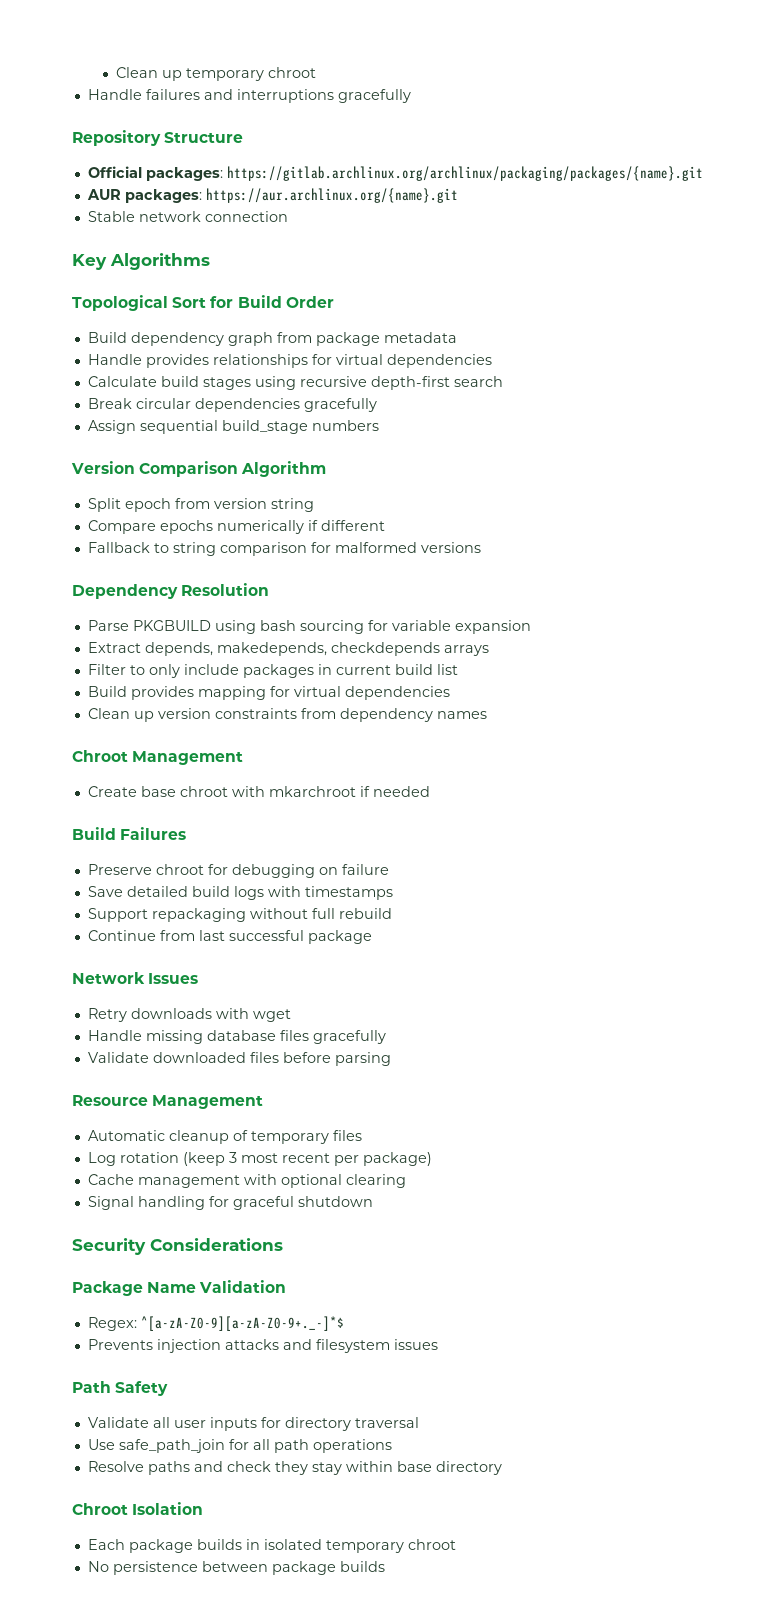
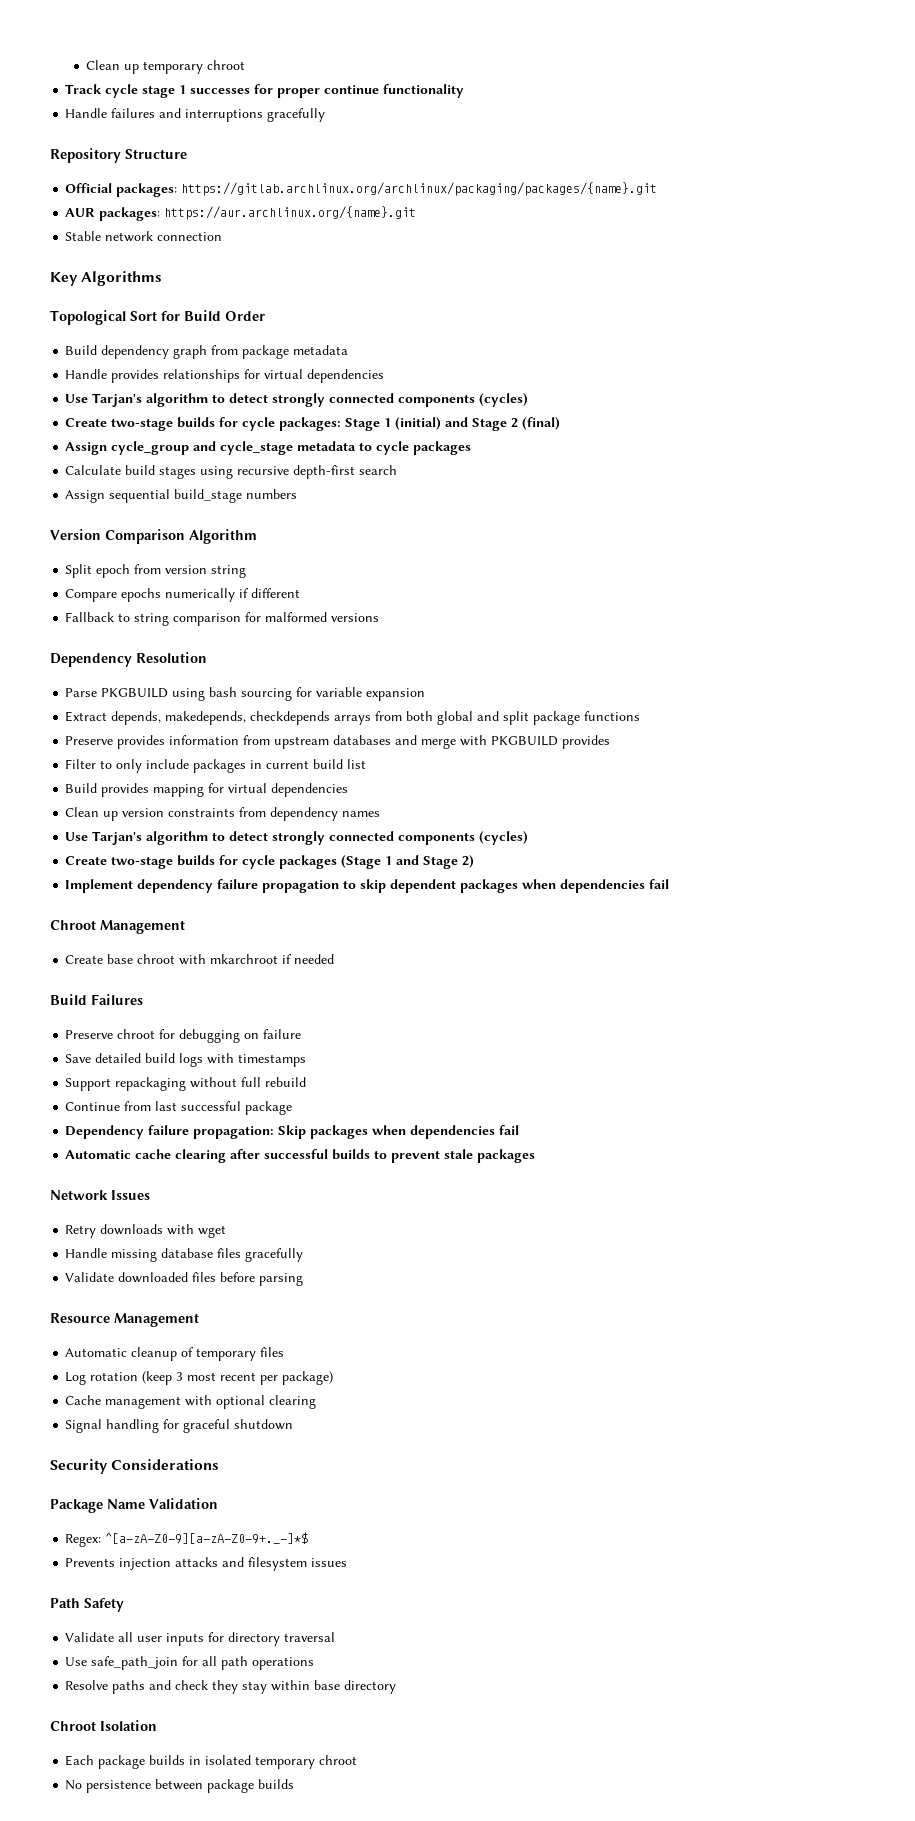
+ Track cycle stage 1 successes for proper continue functionality
  Handle provides relationships for virtual dependencies
+ Use Tarjan's algorithm to detect strongly connected components (cycles)
+ Create two-stage builds for cycle packages: Stage 1 (initial) and Stage 2 (final)
+ Assign cycle_group and cycle_stage metadata to cycle packages
- Break circular dependencies gracefully
- Extract depends, makedepends, checkdepends arrays
+ Extract depends, makedepends, checkdepends arrays from both global and split package functions
+ Preserve provides information from upstream databases and merge with PKGBUILD provides
  Clean up version constraints from dependency names
+ Use Tarjan's algorithm to detect strongly connected components (cycles)
+ Create two-stage builds for cycle packages (Stage 1 and Stage 2)
+ Implement dependency failure propagation to skip dependent packages when dependencies fail
+ Dependency failure propagation: Skip packages when dependencies fail
+ Automatic cache clearing after successful builds to prevent stale packages

